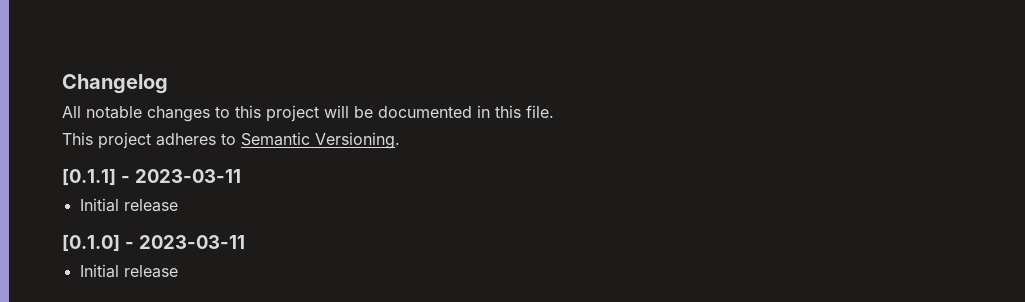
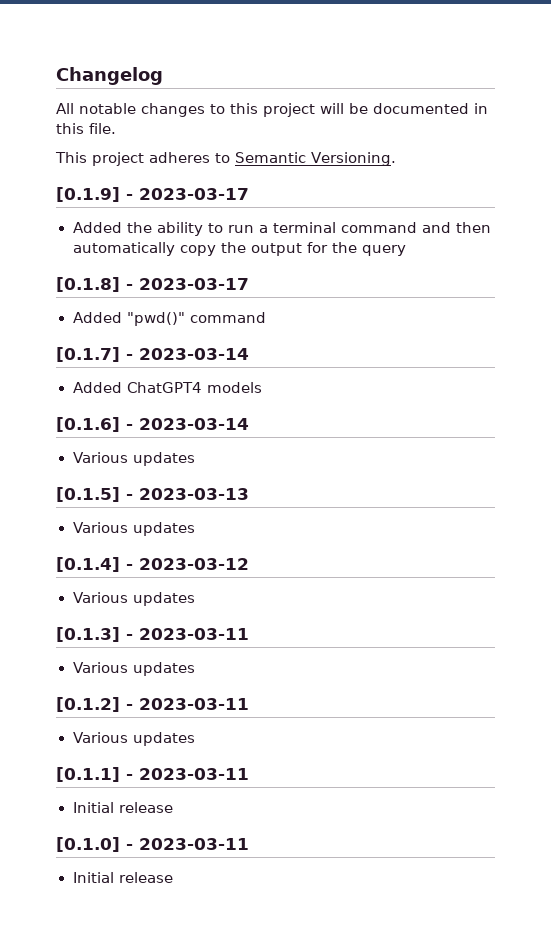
+ [0.1.9] - 2023-03-17
+ Added the ability to run a terminal command and then automatically copy the output for the query
+ [0.1.8] - 2023-03-17
+ Added "pwd()" command
+ [0.1.7] - 2023-03-14
+ Added ChatGPT4 models
+ [0.1.6] - 2023-03-14
+ Various updates
+ [0.1.5] - 2023-03-13
+ Various updates
+ [0.1.4] - 2023-03-12
+ Various updates
+ [0.1.3] - 2023-03-11
+ Various updates
+ [0.1.2] - 2023-03-11
+ Various updates

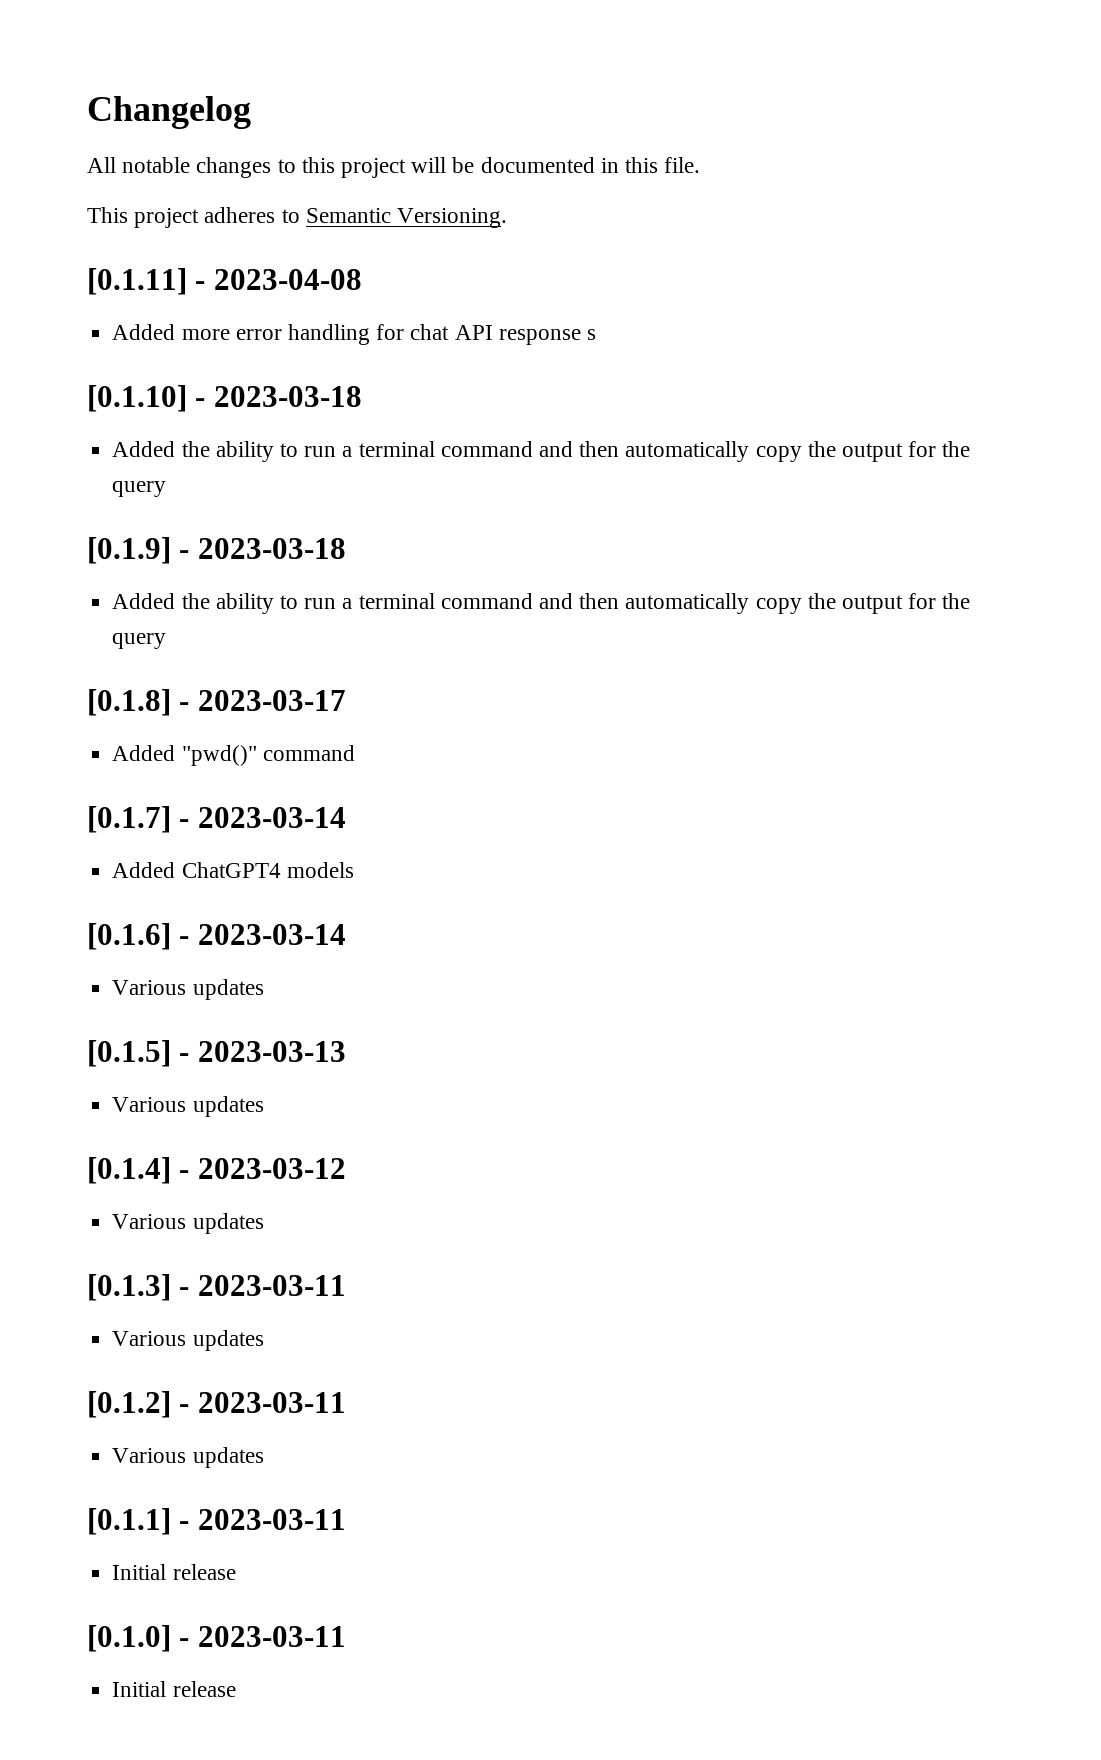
+ [0.1.11] - 2023-04-08
+ Added more error handling for chat API response s
+ [0.1.10] - 2023-03-18
+ Added the ability to run a terminal command and then automatically copy the output for the query
- [0.1.9] - 2023-03-17
+ [0.1.9] - 2023-03-18

